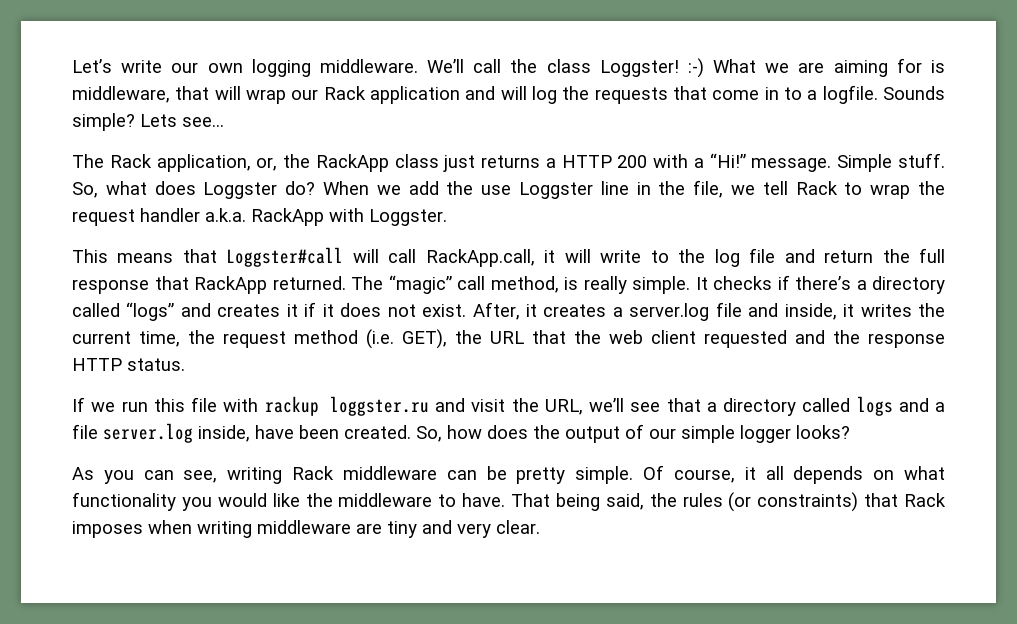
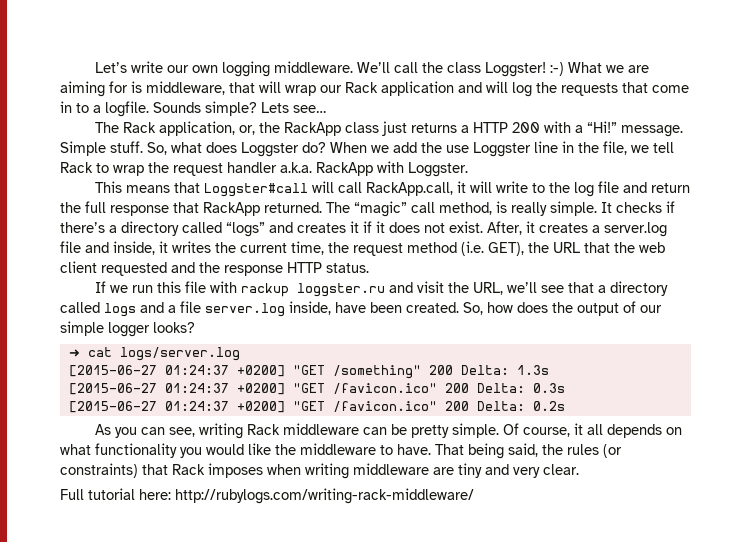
+ ➜ cat logs/server.log
+ [2015-06-27 01:24:37 +0200] "GET /something" 200 Delta: 1.3s
+ [2015-06-27 01:24:37 +0200] "GET /favicon.ico" 200 Delta: 0.3s
+ [2015-06-27 01:24:37 +0200] "GET /favicon.ico" 200 Delta: 0.2s
+ Full tutorial here: http://rubylogs.com/writing-rack-middleware/

